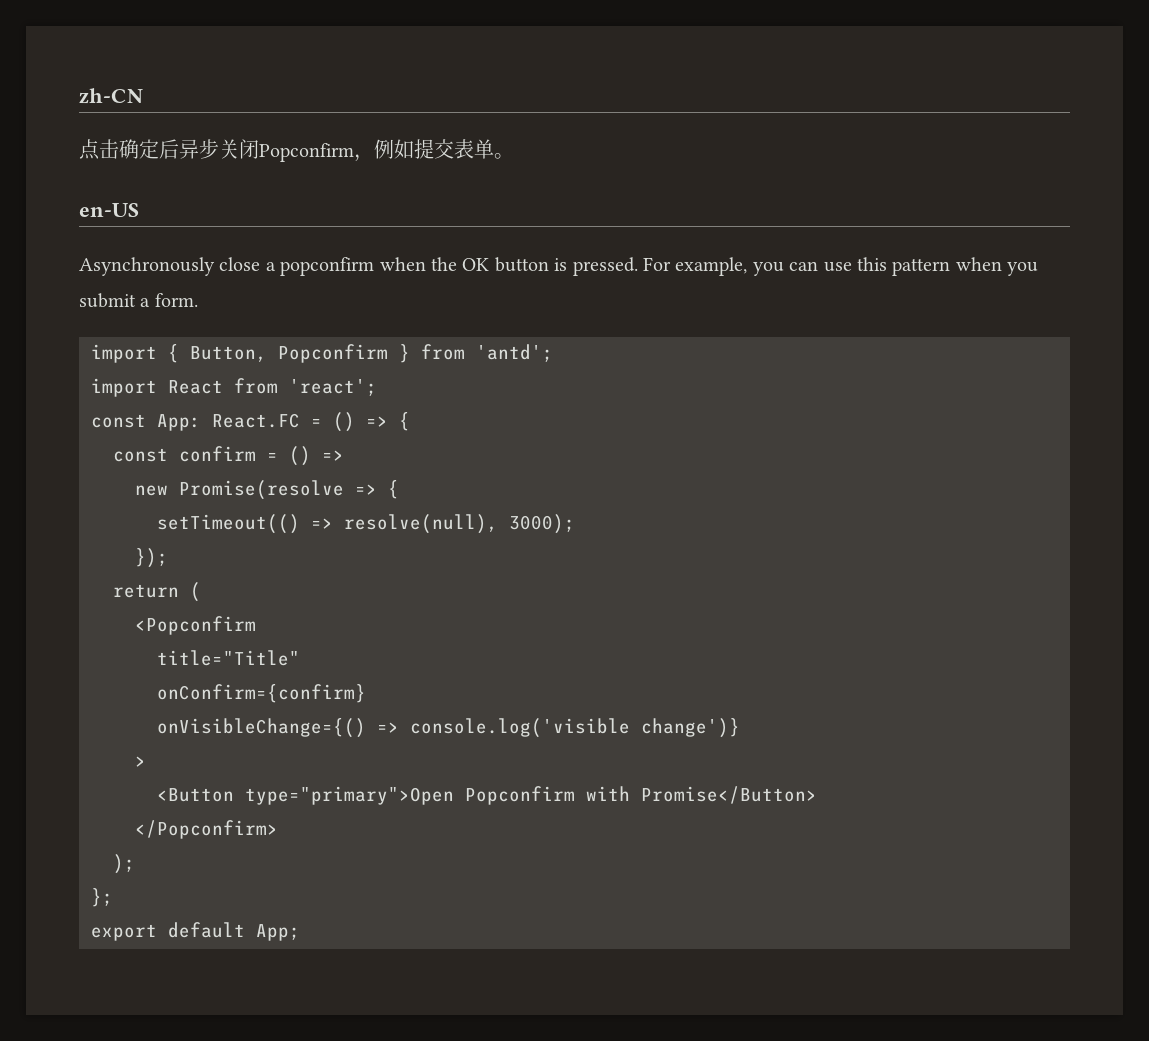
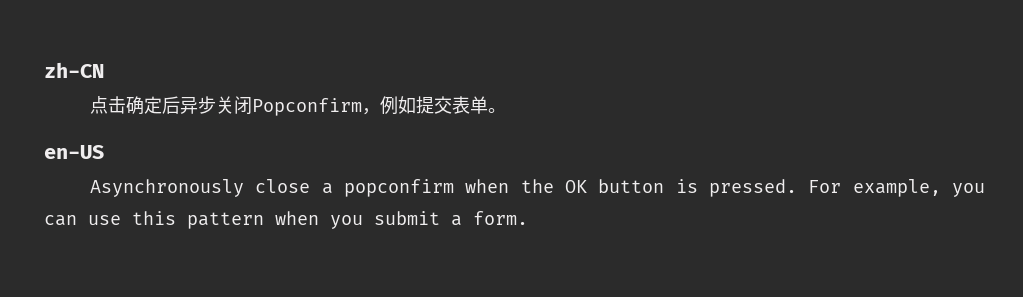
- import { Button, Popconfirm } from 'antd';
- import React from 'react';
- const App: React.FC = () => {
- const confirm = () =>
- new Promise(resolve => {
- setTimeout(() => resolve(null), 3000);
- });
- return (
- <Popconfirm
- title="Title"
- onConfirm={confirm}
- onVisibleChange={() => console.log('visible change')}
- >
- <Button type="primary">Open Popconfirm with Promise</Button>
- </Popconfirm>
- );
- };
- export default App;

